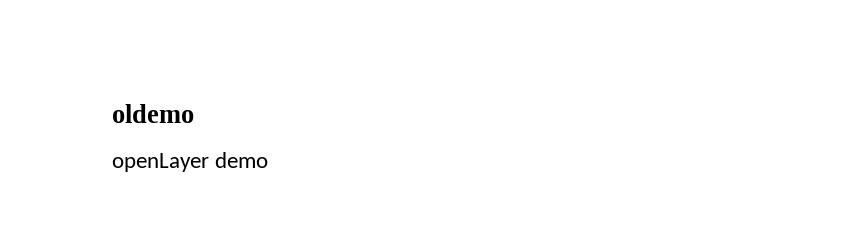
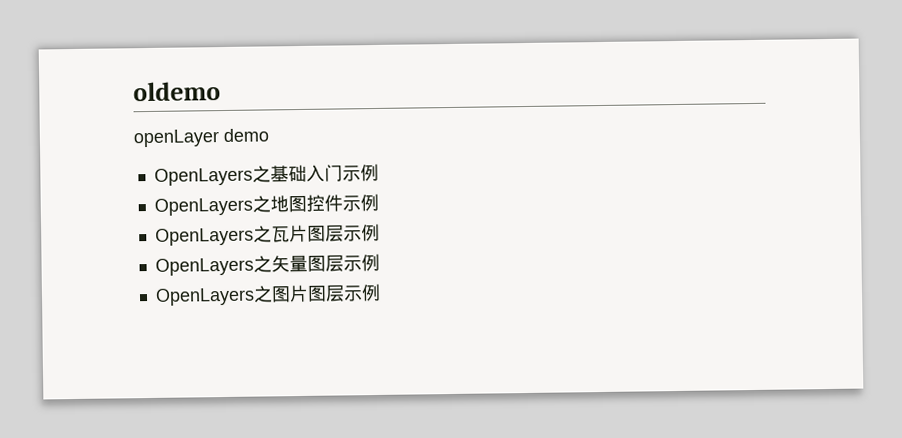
+ OpenLayers之基础入门示例
+ OpenLayers之地图控件示例
+ OpenLayers之瓦片图层示例
+ OpenLayers之矢量图层示例
+ OpenLayers之图片图层示例

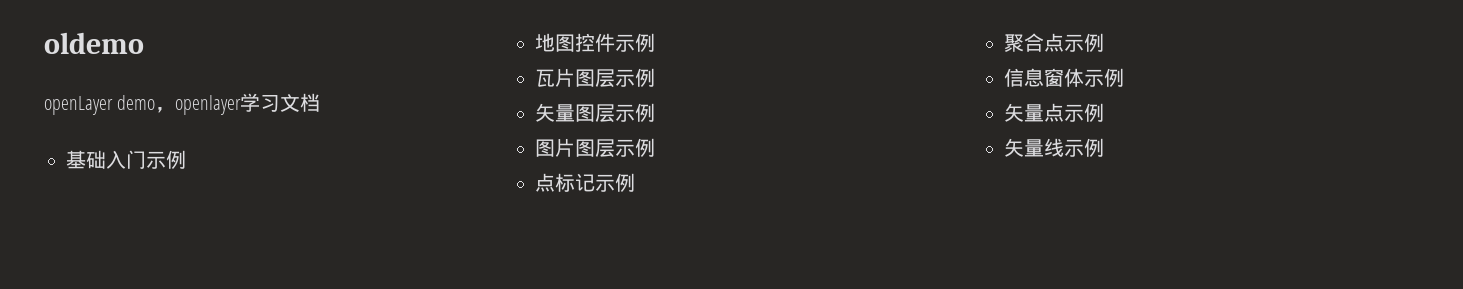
- openLayer demo
- OpenLayers之基础入门示例
+ openLayer demo，openlayer学习文档
+ 基础入门示例
- OpenLayers之地图控件示例
+ 地图控件示例
- OpenLayers之瓦片图层示例
+ 瓦片图层示例
- OpenLayers之矢量图层示例
+ 矢量图层示例
- OpenLayers之图片图层示例
+ 图片图层示例
+ 点标记示例
+ 聚合点示例
+ 信息窗体示例
+ 矢量点示例
+ 矢量线示例

